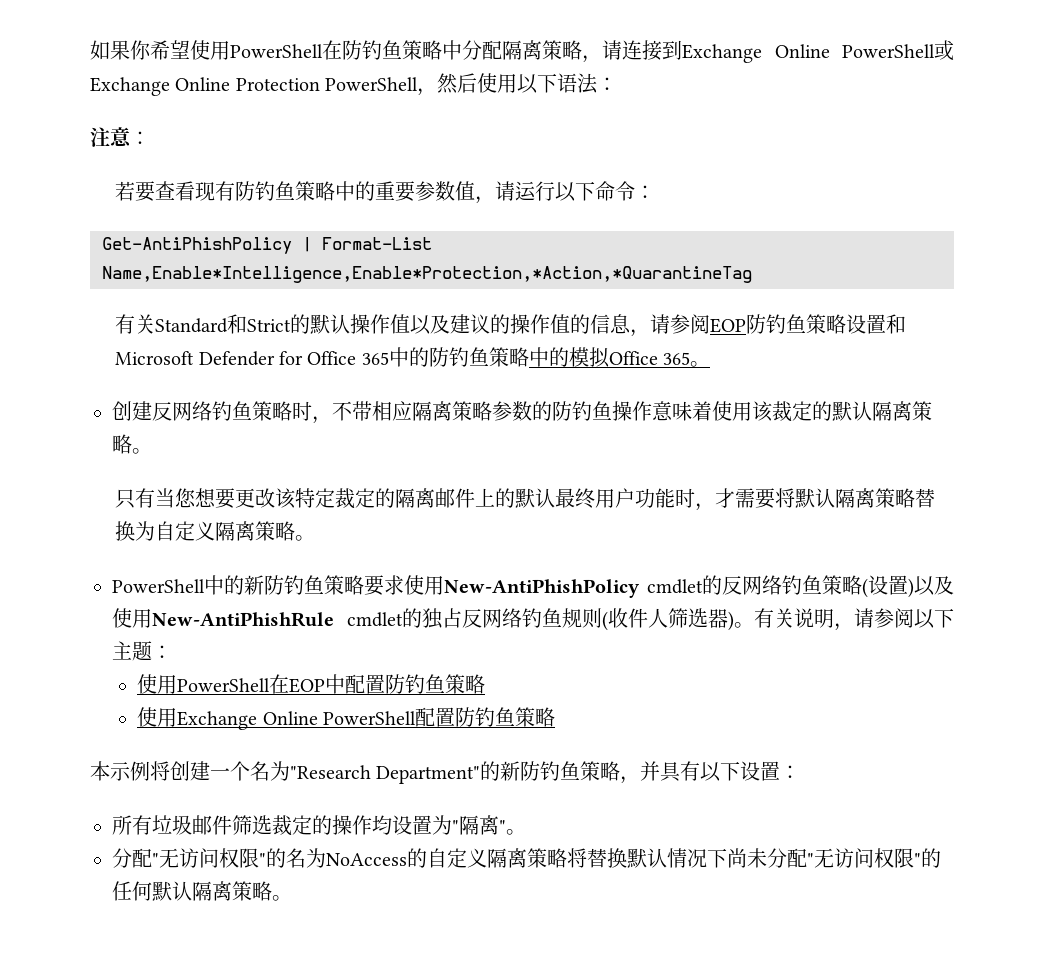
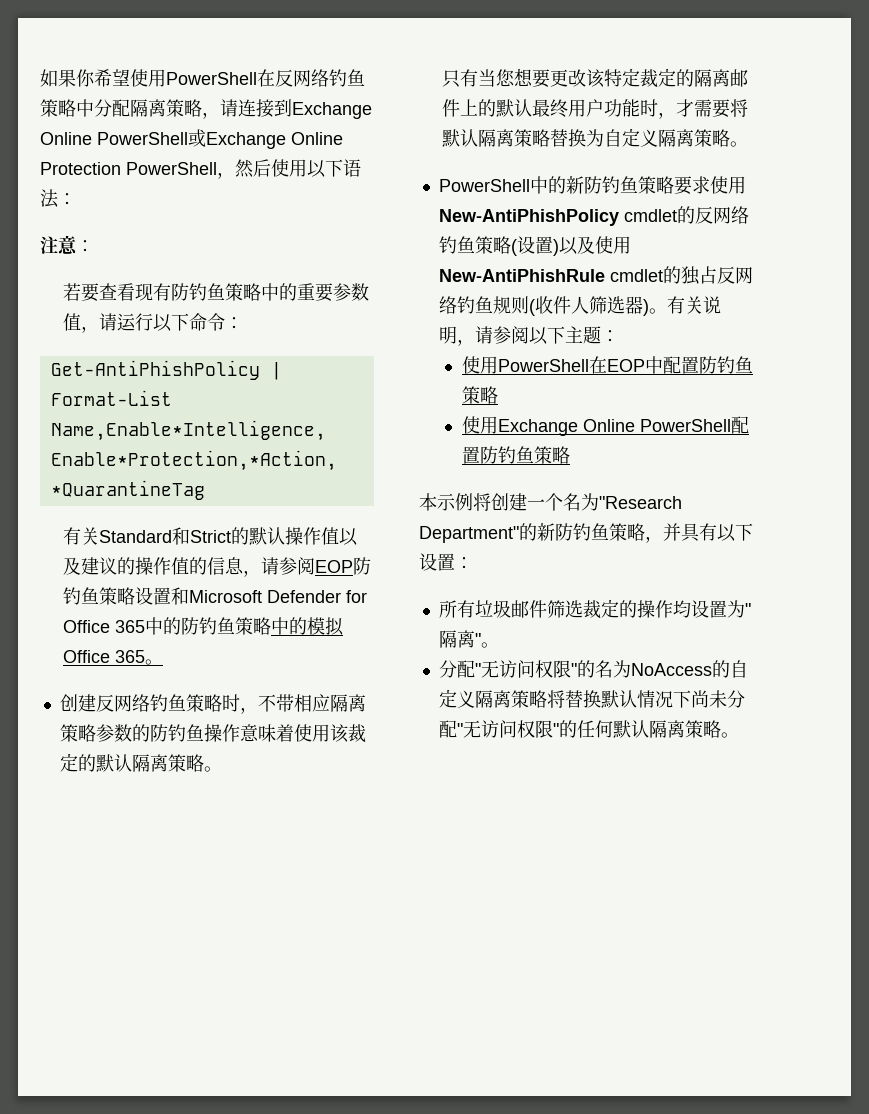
- 如果你希望使用PowerShell在防钓鱼策略中分配隔离策略，请连接到Exchange Online PowerShell或Exchange Online Protection PowerShell，然后使用以下语法：
+ 如果你希望使用PowerShell在反网络钓鱼策略中分配隔离策略，请连接到Exchange Online PowerShell或Exchange Online Protection PowerShell，然后使用以下语法：

